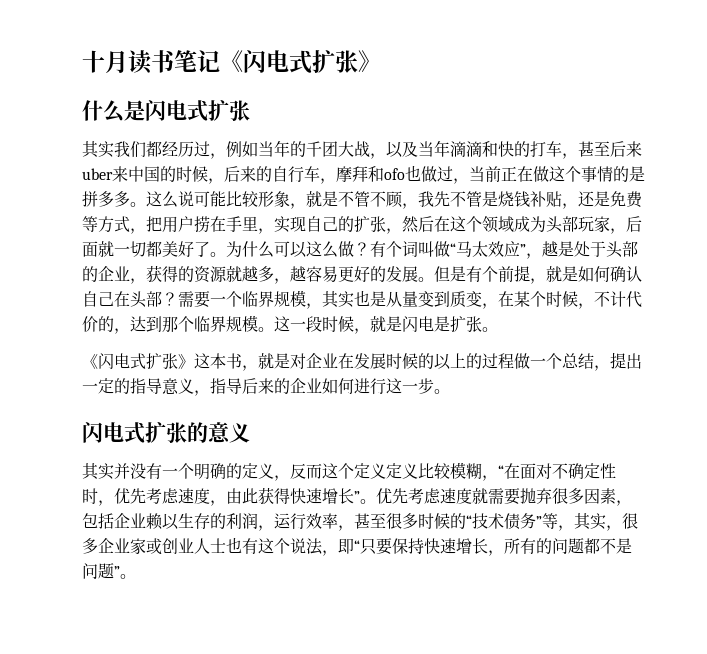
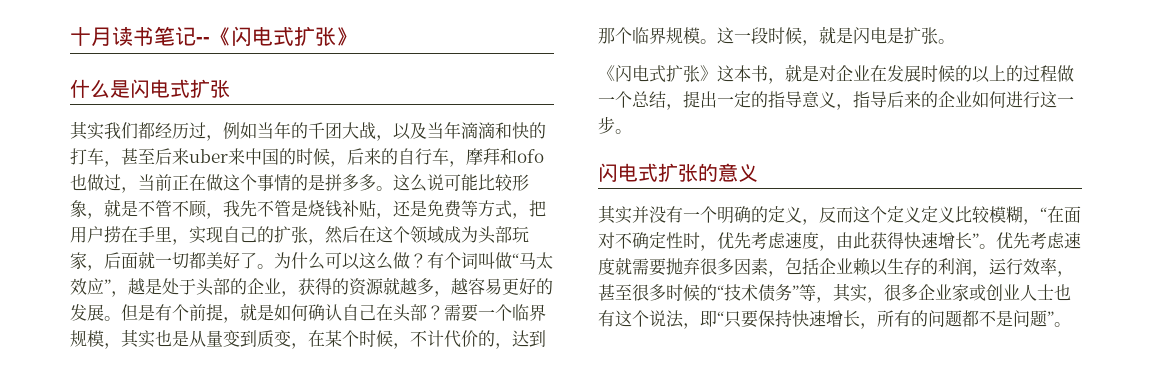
- 十月读书笔记《闪电式扩张》
+ 十月读书笔记--《闪电式扩张》

